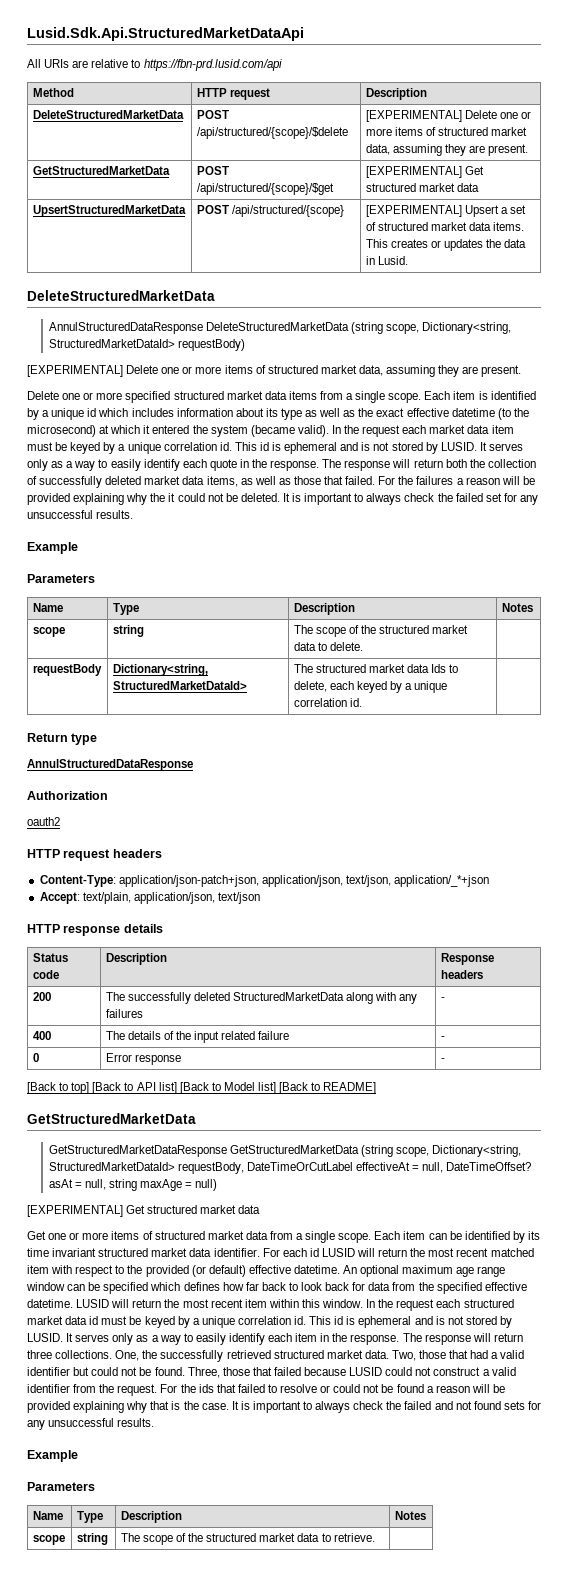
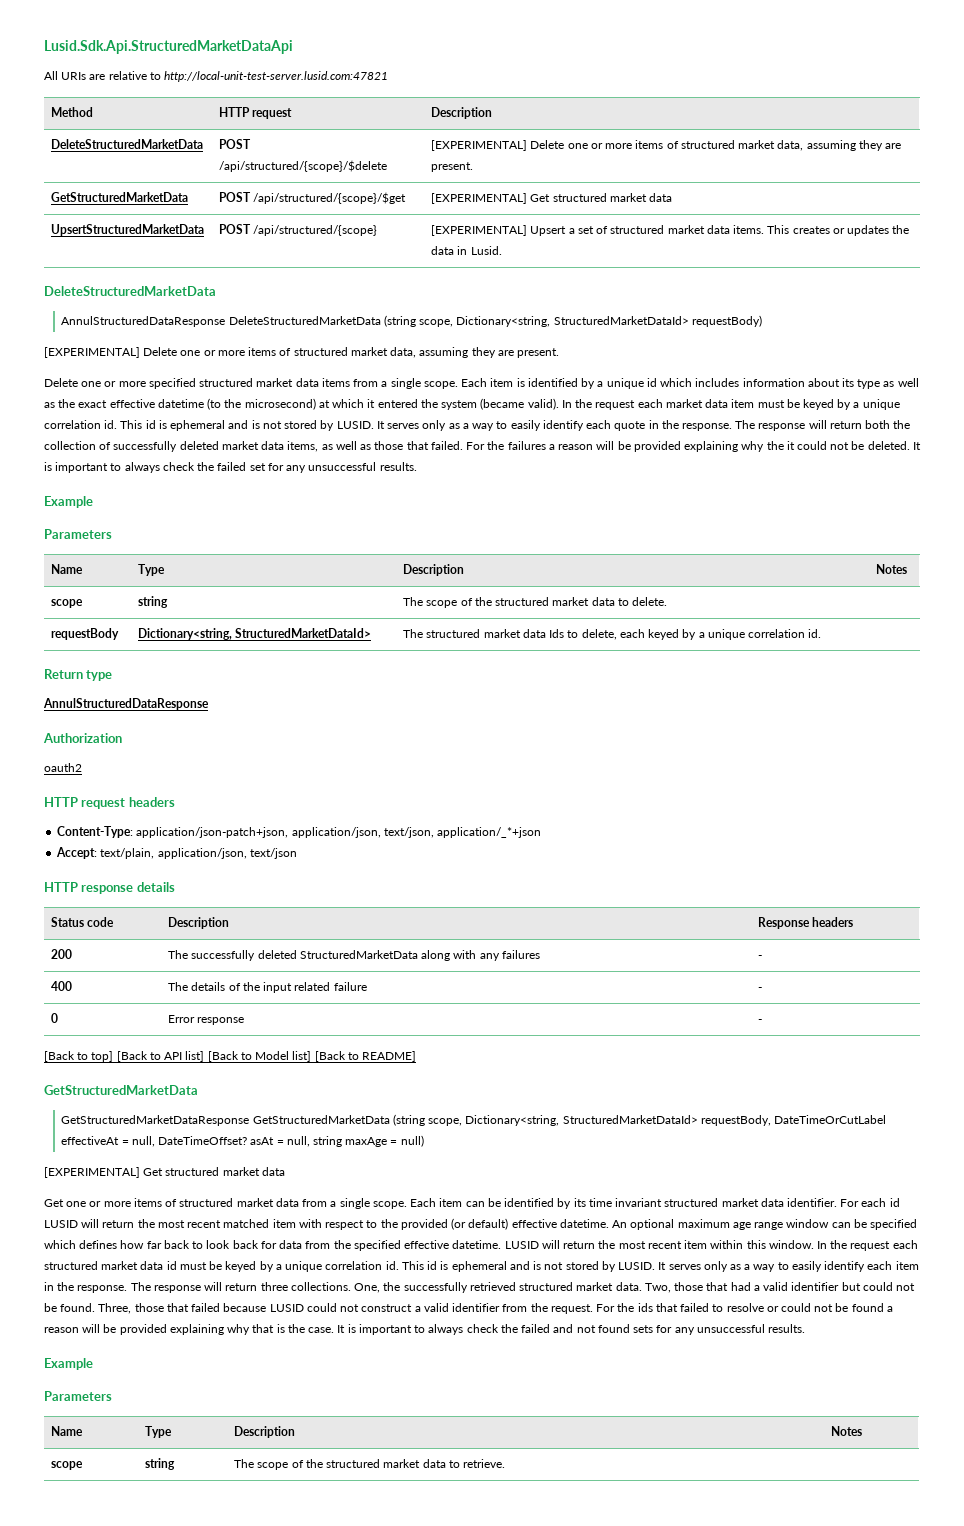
- All URIs are relative to https://fbn-prd.lusid.com/api
+ All URIs are relative to http://local-unit-test-server.lusid.com:47821

